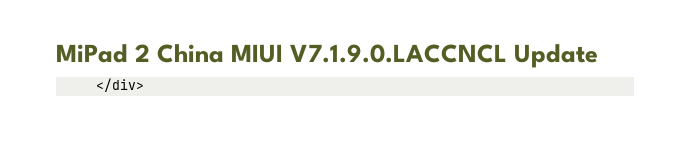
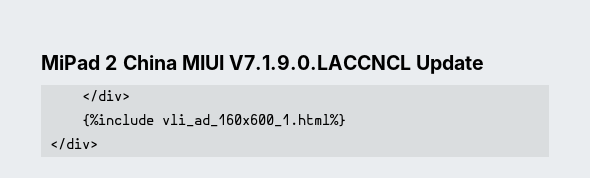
+ {%include vli_ad_160x600_1.html%}
+ </div>

